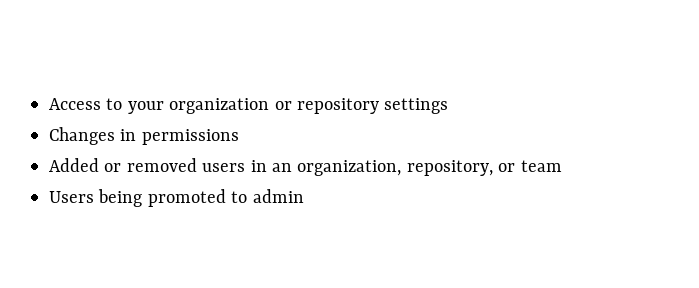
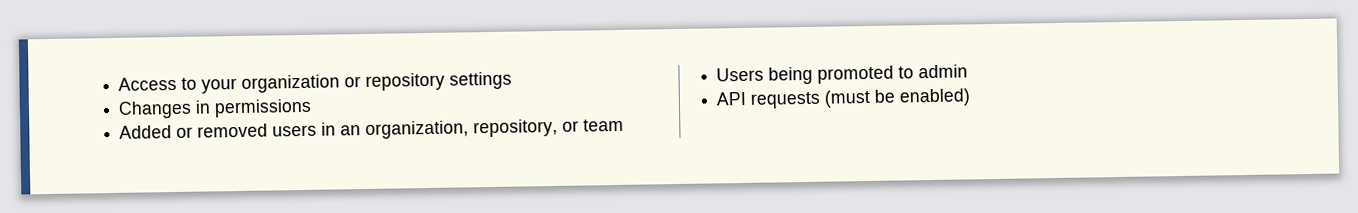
+ API requests (must be enabled)

